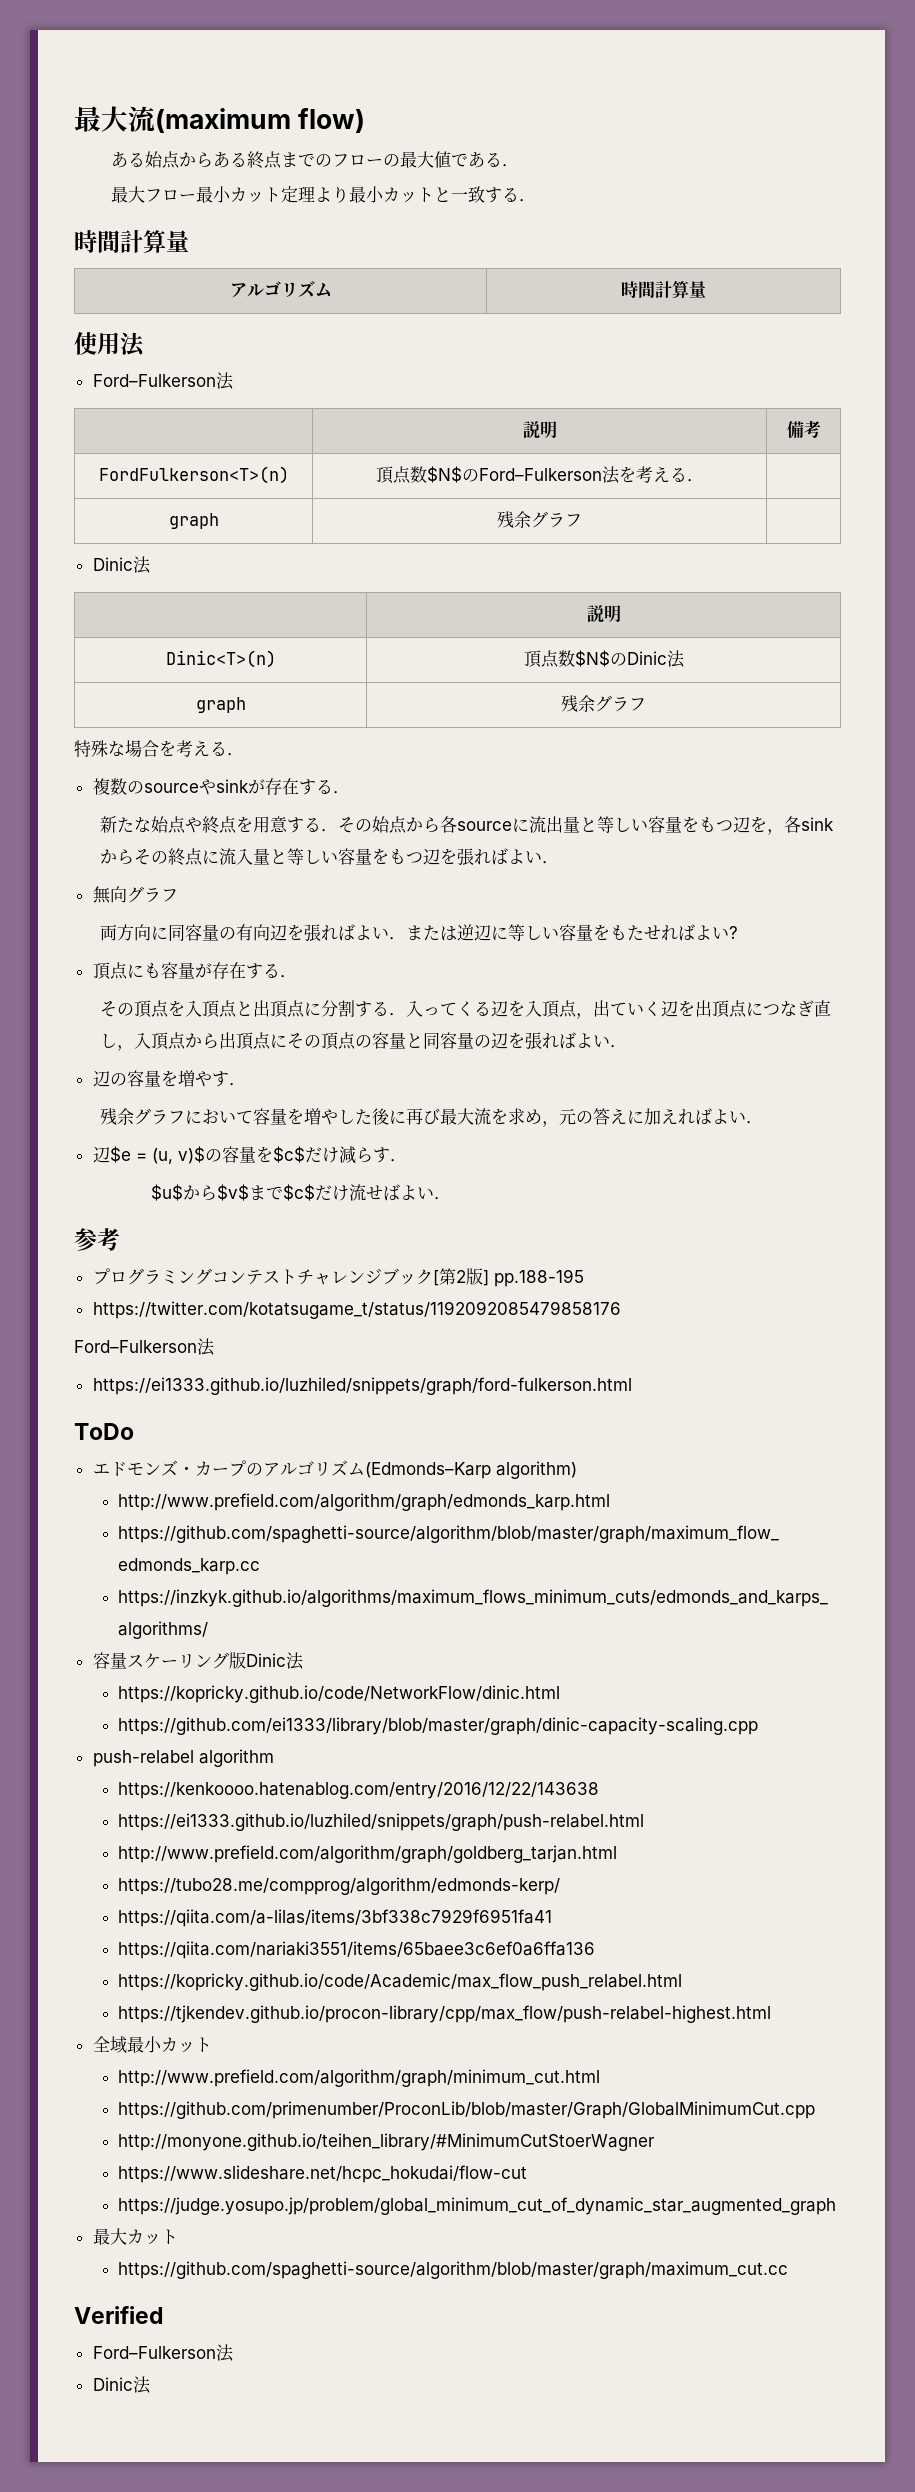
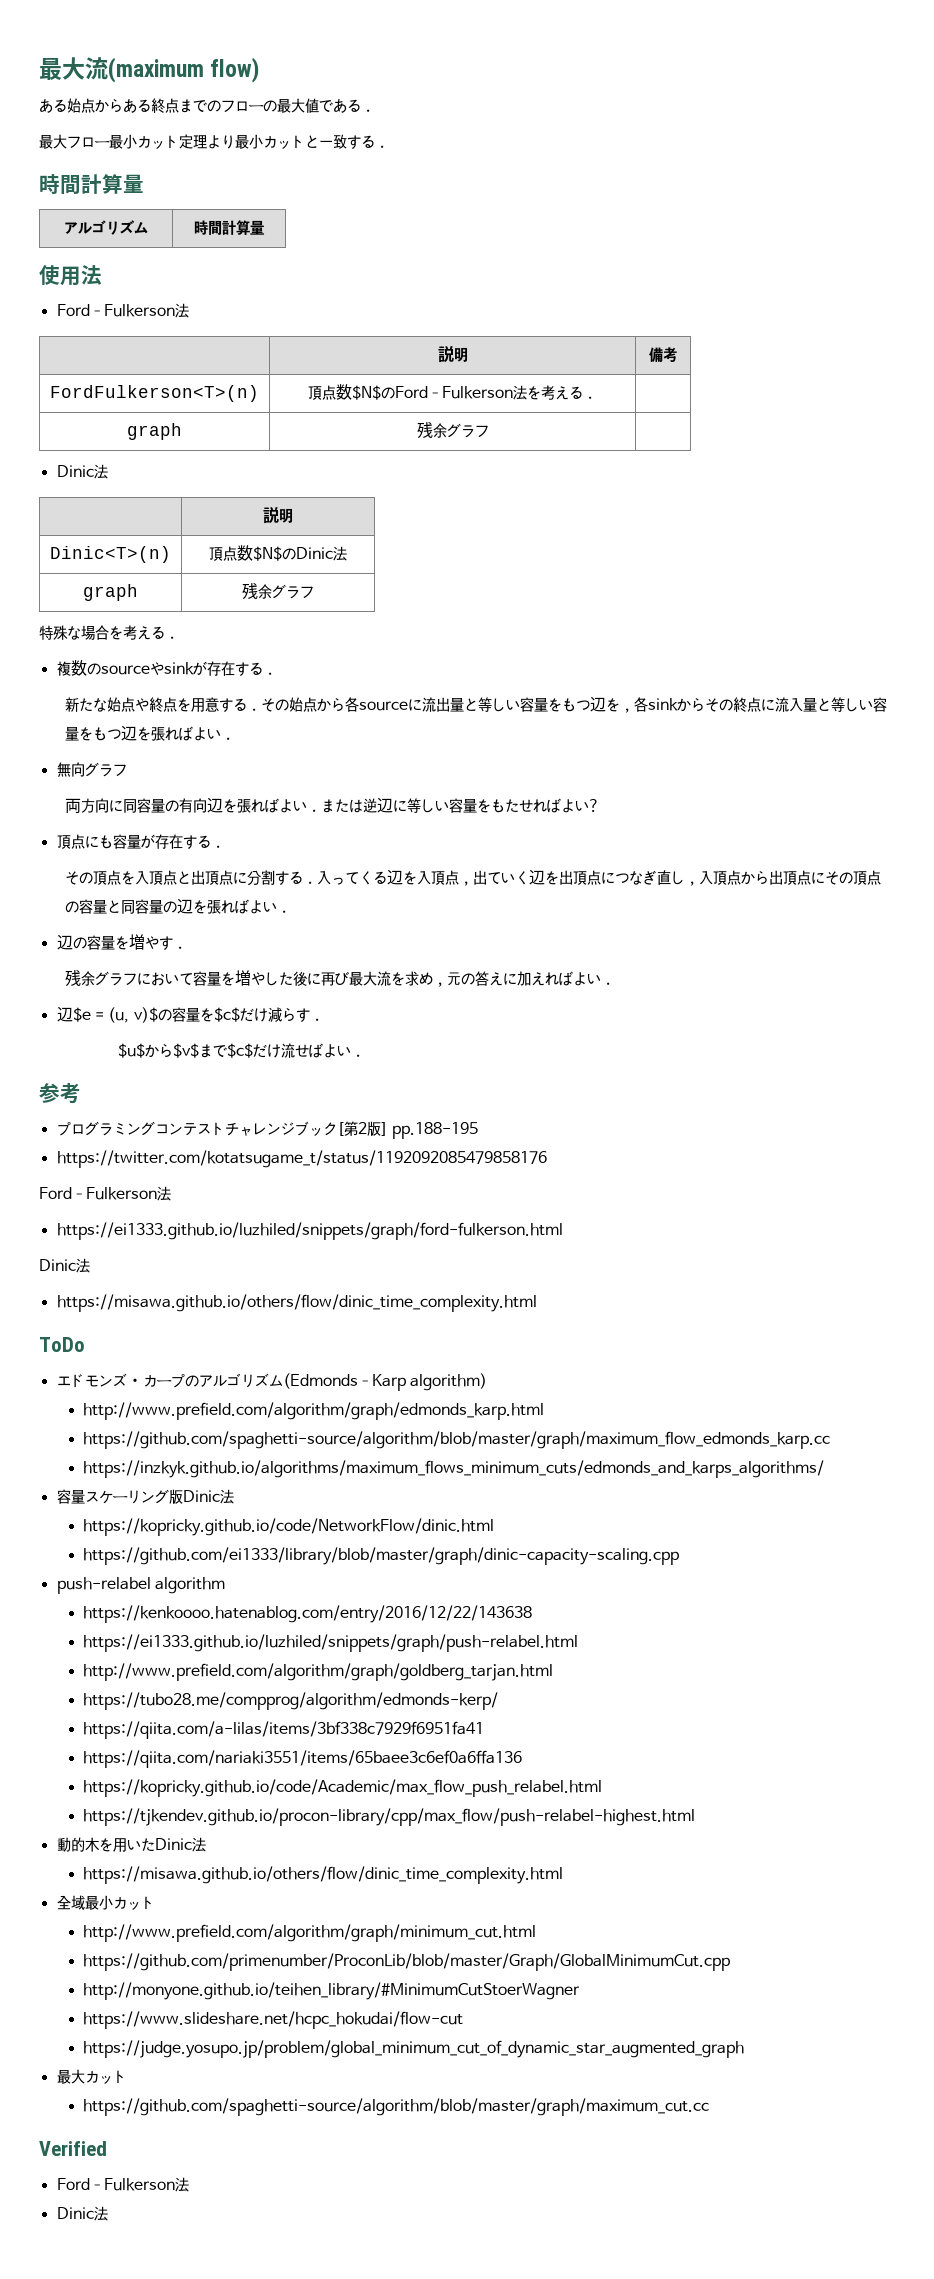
  https://ei1333.github.io/luzhiled/snippets/graph/ford-fulkerson.html
+ Dinic法
+ https://misawa.github.io/others/flow/dinic_time_complexity.html
+ 動的木を用いたDinic法
+ https://misawa.github.io/others/flow/dinic_time_complexity.html

